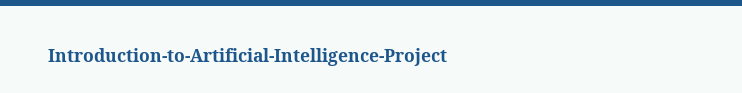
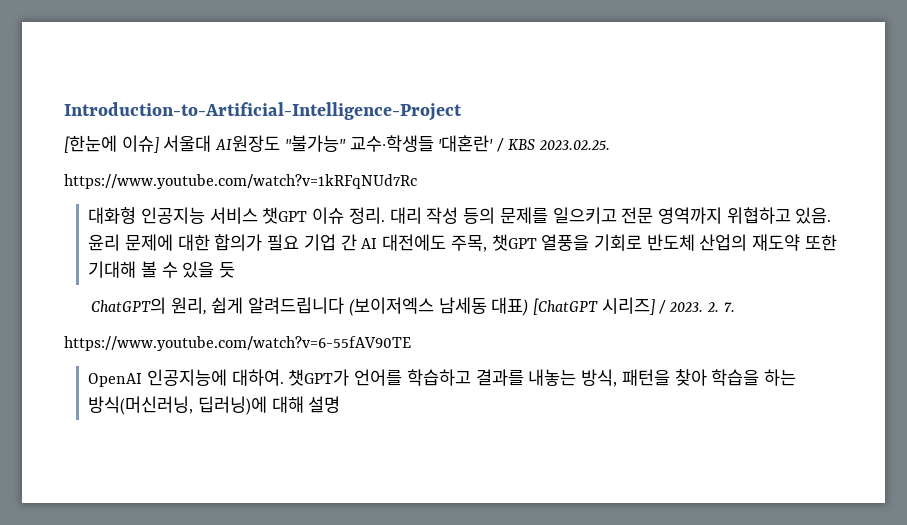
+ [한눈에 이슈] 서울대 AI원장도 "불가능" 교수·학생들 '대혼란' / KBS 2023.02.25.
+ https://www.youtube.com/watch?v=1kRFqNUd7Rc
+ 대화형 인공지능 서비스 챗GPT 이슈 정리. 대리 작성 등의 문제를 일으키고 전문 영역까지 위협하고 있음. 윤리 문제에 대한 합의가 필요 기업 간 AI 대전에도 주목, 챗GPT 열풍을 기회로 반도체 산업의 재도약 또한 기대해 볼 수 있을 듯
+ ChatGPT의 원리, 쉽게 알려드립니다 (보이저엑스 남세동 대표) [ChatGPT 시리즈] / 2023. 2. 7.
+ https://www.youtube.com/watch?v=6-55fAV90TE
+ OpenAI 인공지능에 대하여. 챗GPT가 언어를 학습하고 결과를 내놓는 방식, 패턴을 찾아 학습을 하는 방식(머신러닝, 딥러닝)에 대해 설명

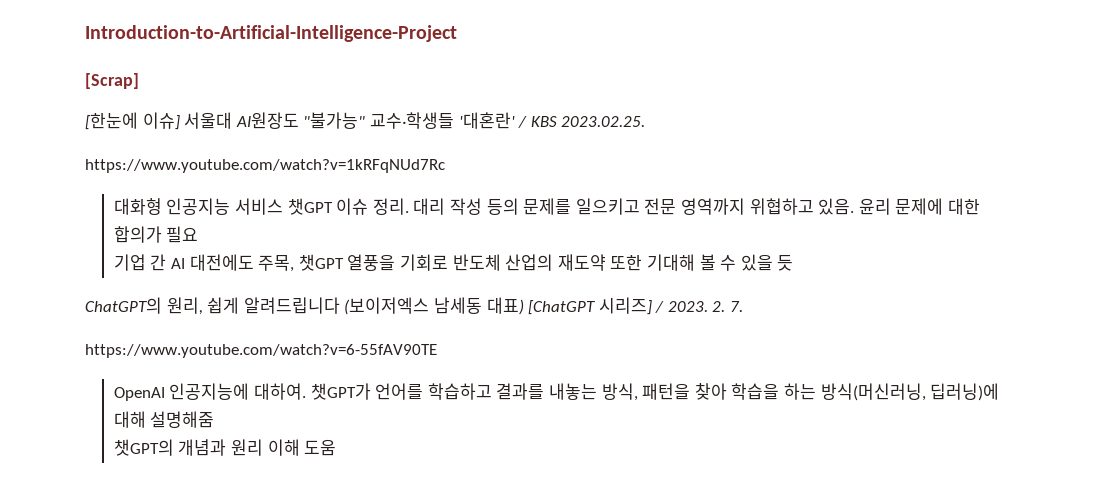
+ [Scrap]
- 윤리 문제에 대한 합의가 필요 기업 간 AI 대전에도 주목, 챗GPT 열풍을 기회로 반도체 산업의 재도약 또한 기대해 볼 수 있을 듯
+ 윤리 문제에 대한 합의가 필요
+ 기업 간 AI 대전에도 주목, 챗GPT 열풍을 기회로 반도체 산업의 재도약 또한 기대해 볼 수 있을 듯
- 챗GPT가 언어를 학습하고 결과를 내놓는 방식, 패턴을 찾아 학습을 하는 방식(머신러닝, 딥러닝)에 대해 설명
+ 챗GPT가 언어를 학습하고 결과를 내놓는 방식, 패턴을 찾아 학습을 하는 방식(머신러닝, 딥러닝)에 대해 설명해줌
+ 챗GPT의 개념과 원리 이해 도움

